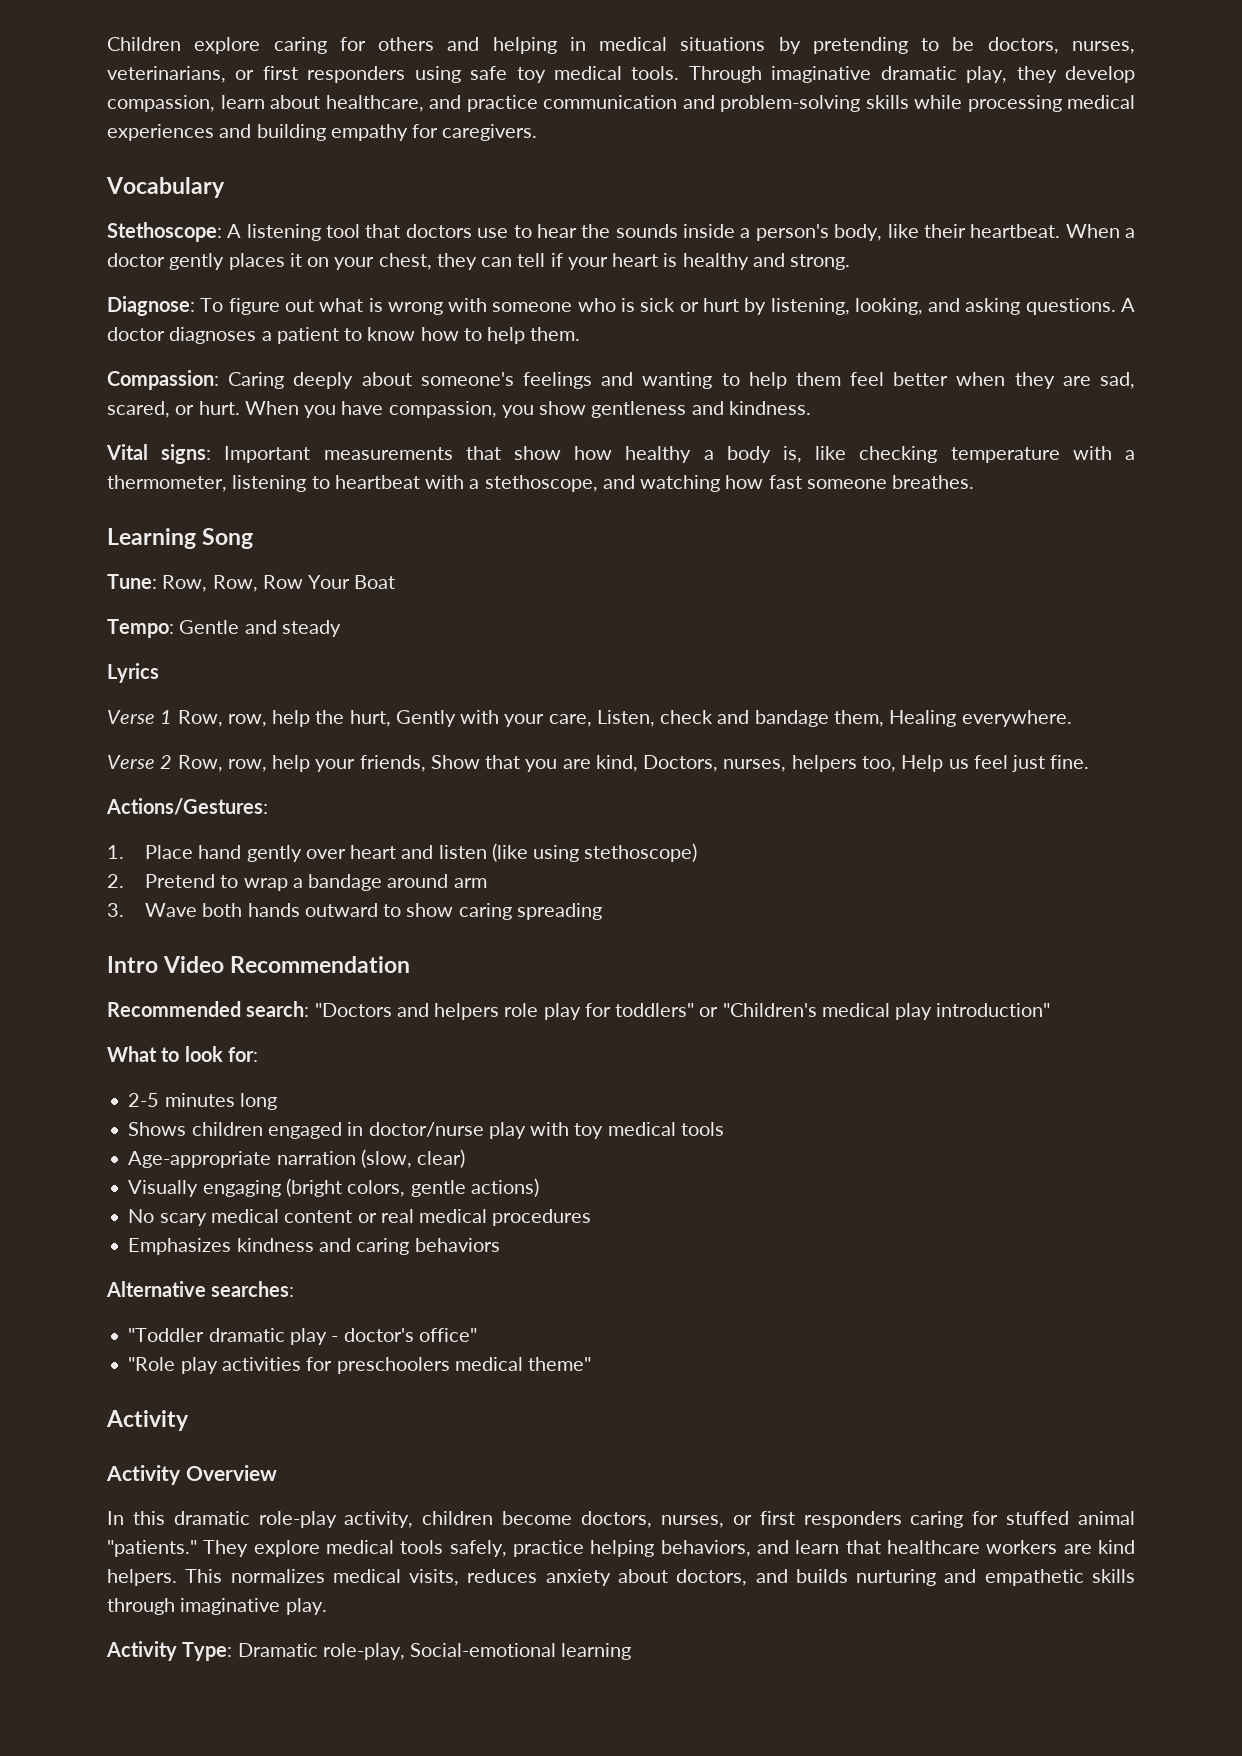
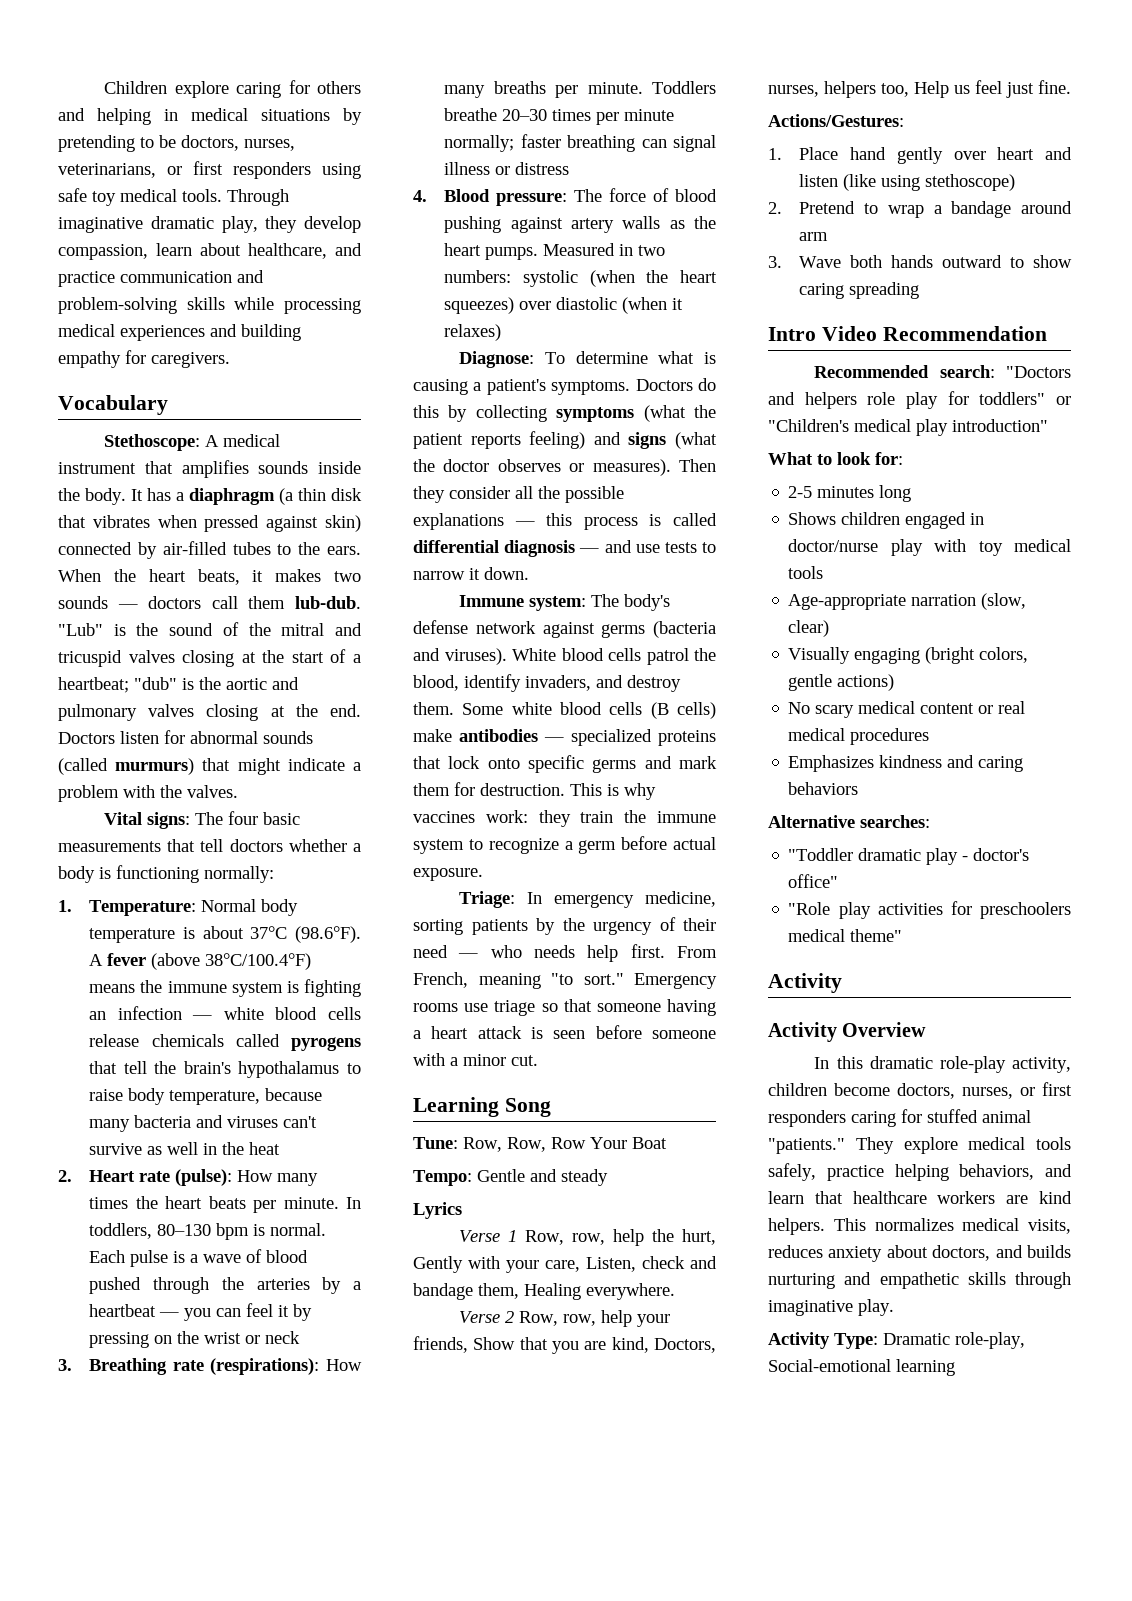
- Stethoscope: A listening tool that doctors use to hear the sounds inside a person's body, like their heartbeat. When a doctor gently places it on your chest, they can tell if your heart is healthy and strong.
- Diagnose: To figure out what is wrong with someone who is sick or hurt by listening, looking, and asking questions. A doctor diagnoses a patient to know how to help them.
- Compassion: Caring deeply about someone's feelings and wanting to help them feel better when they are sad, scared, or hurt. When you have compassion, you show gentleness and kindness.
- Vital signs: Important measurements that show how healthy a body is, like checking temperature with a thermometer, listening to heartbeat with a stethoscope, and watching how fast someone breathes.
+ Stethoscope: A medical instrument that amplifies sounds inside the body. It has a diaphragm (a thin disk that vibrates when pressed against skin) connected by air-filled tubes to the ears. When the heart beats, it makes two sounds — doctors call them lub-dub. "Lub" is the sound of the mitral and tricuspid valves closing at the start of a heartbeat; "dub" is the aortic and pulmonary valves closing at the end. Doctors listen for abnormal sounds (called murmurs) that might indicate a problem with the valves.
+ Vital signs: The four basic measurements that tell doctors whether a body is functioning normally:
+ 1. Temperature: Normal body temperature is about 37°C (98.6°F). A fever (above 38°C/100.4°F) means the immune system is fighting an infection — white blood cells release chemicals called pyrogens that tell the brain's hypothalamus to raise body temperature, because many bacteria and viruses can't survive as well in the heat
+ 2. Heart rate (pulse): How many times the heart beats per minute. In toddlers, 80–130 bpm is normal. Each pulse is a wave of blood pushed through the arteries by a heartbeat — you can feel it by pressing on the wrist or neck
+ 3. Breathing rate (respirations): How many breaths per minute. Toddlers breathe 20–30 times per minute normally; faster breathing can signal illness or distress
+ 4. Blood pressure: The force of blood pushing against artery walls as the heart pumps. Measured in two numbers: systolic (when the heart squeezes) over diastolic (when it relaxes)
+ Diagnose: To determine what is causing a patient's symptoms. Doctors do this by collecting symptoms (what the patient reports feeling) and signs (what the doctor observes or measures). Then they consider all the possible explanations — this process is called differential diagnosis — and use tests to narrow it down.
+ Immune system: The body's defense network against germs (bacteria and viruses). White blood cells patrol the blood, identify invaders, and destroy them. Some white blood cells (B cells) make antibodies — specialized proteins that lock onto specific germs and mark them for destruction. This is why vaccines work: they train the immune system to recognize a germ before actual exposure.
+ Triage: In emergency medicine, sorting patients by the urgency of their need — who needs help first. From French, meaning "to sort." Emergency rooms use triage so that someone having a heart attack is seen before someone with a minor cut.

